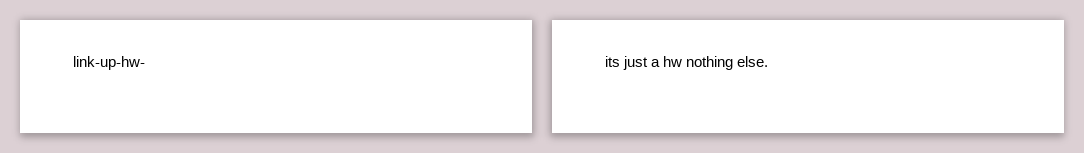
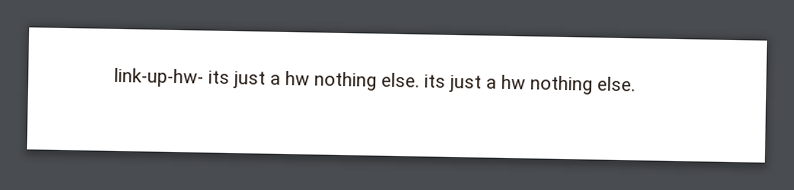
- link-up-hw-
- its just a hw nothing else.
+ link-up-hw- its just a hw nothing else. its just a hw nothing else.

